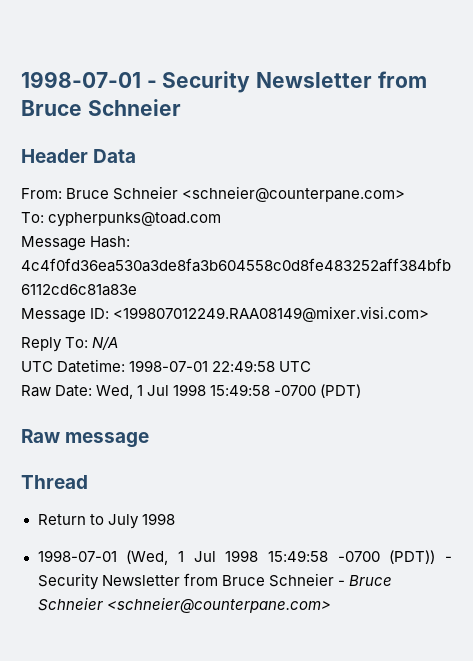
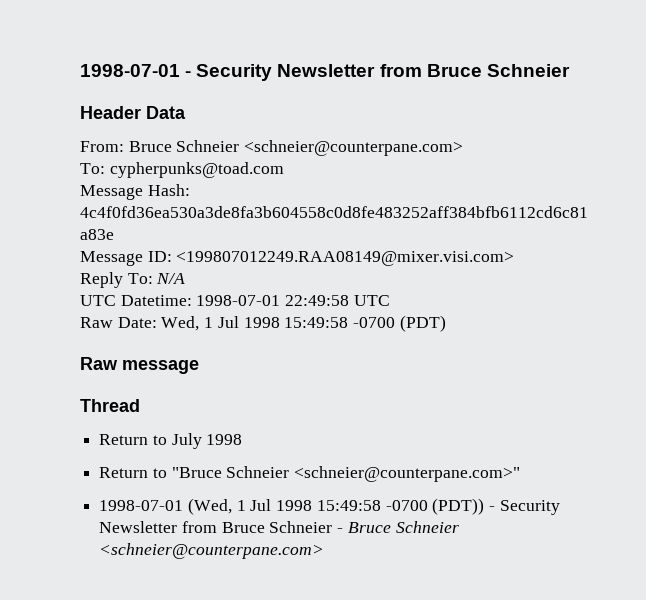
+ Return to "Bruce Schneier <schneier@counterpane.com>"

